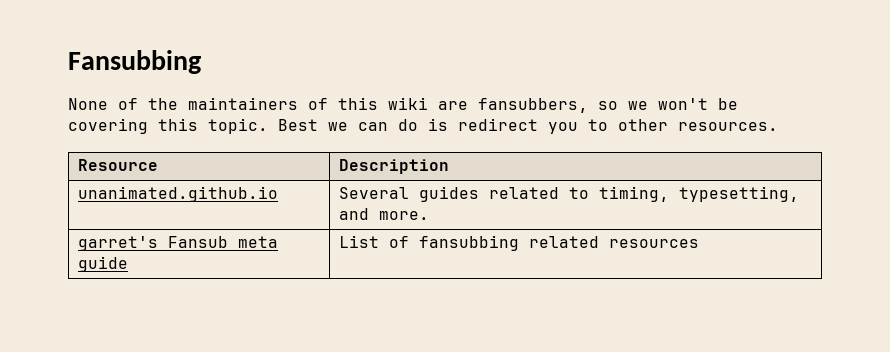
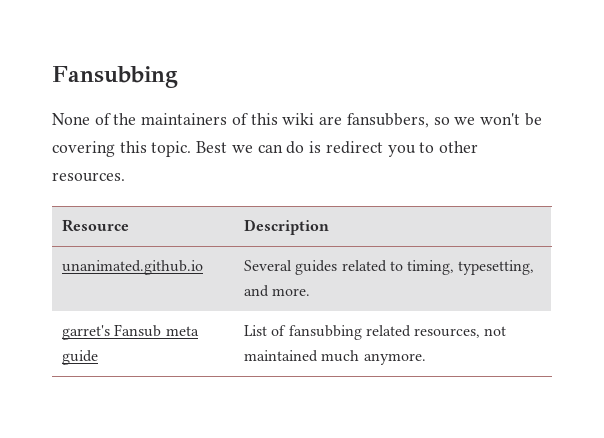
- garret's Fansub meta guide | List of fansubbing related resources
+ garret's Fansub meta guide | List of fansubbing related resources, not maintained much anymore.

